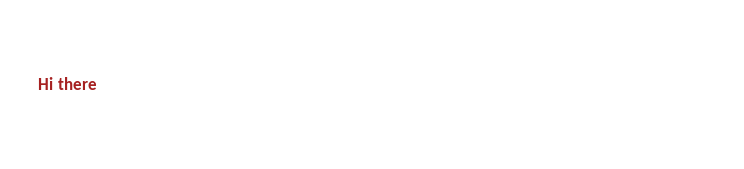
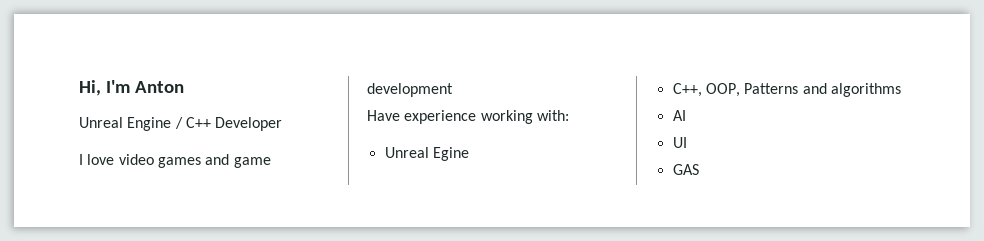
- Hi there
+ Hi, I'm Anton
+ Unreal Engine / C++ Developer
+ I love video games and game development
+ Have experience working with:
+ Unreal Egine
+ C++, OOP, Patterns and algorithms
+ AI
+ UI
+ GAS

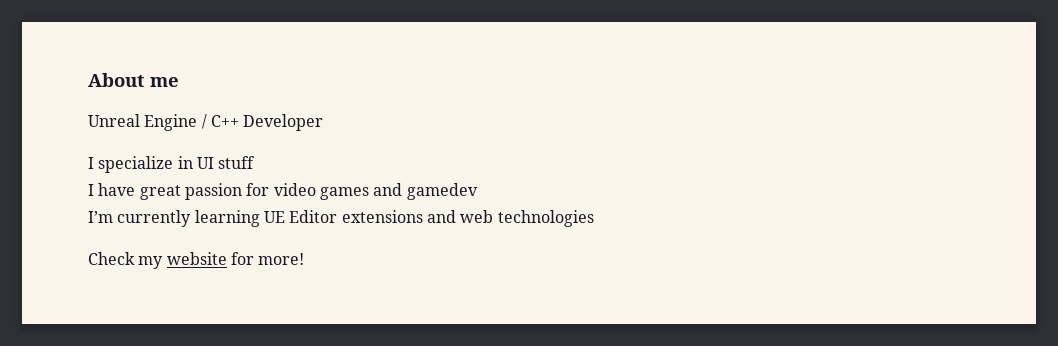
- Hi, I'm Anton
+ About me
- I love video games and game development
- Have experience working with:
- Unreal Egine
- C++, OOP, Patterns and algorithms
- AI
- UI
- GAS
+ I specialize in UI stuff
+ I have great passion for video games and gamedev
+ I’m currently learning UE Editor extensions and web technologies
+ Check my website for more!

